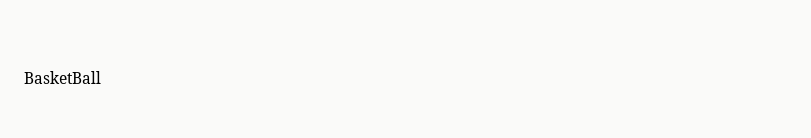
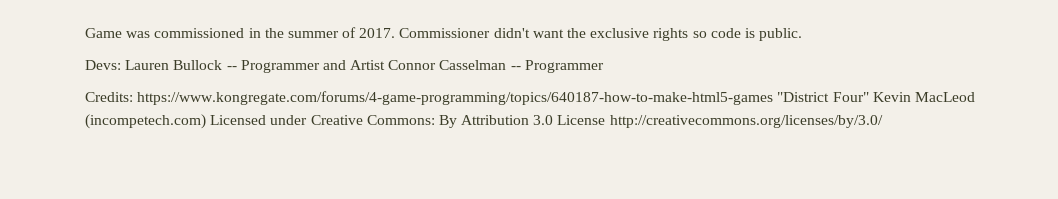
- BasketBall
+ Game was commissioned in the summer of 2017. Commissioner didn't want the exclusive rights so code is public.
+ Devs: Lauren Bullock -- Programmer and Artist Connor Casselman -- Programmer
+ Credits: https://www.kongregate.com/forums/4-game-programming/topics/640187-how-to-make-html5-games "District Four" Kevin MacLeod (incompetech.com) Licensed under Creative Commons: By Attribution 3.0 License http://creativecommons.org/licenses/by/3.0/

